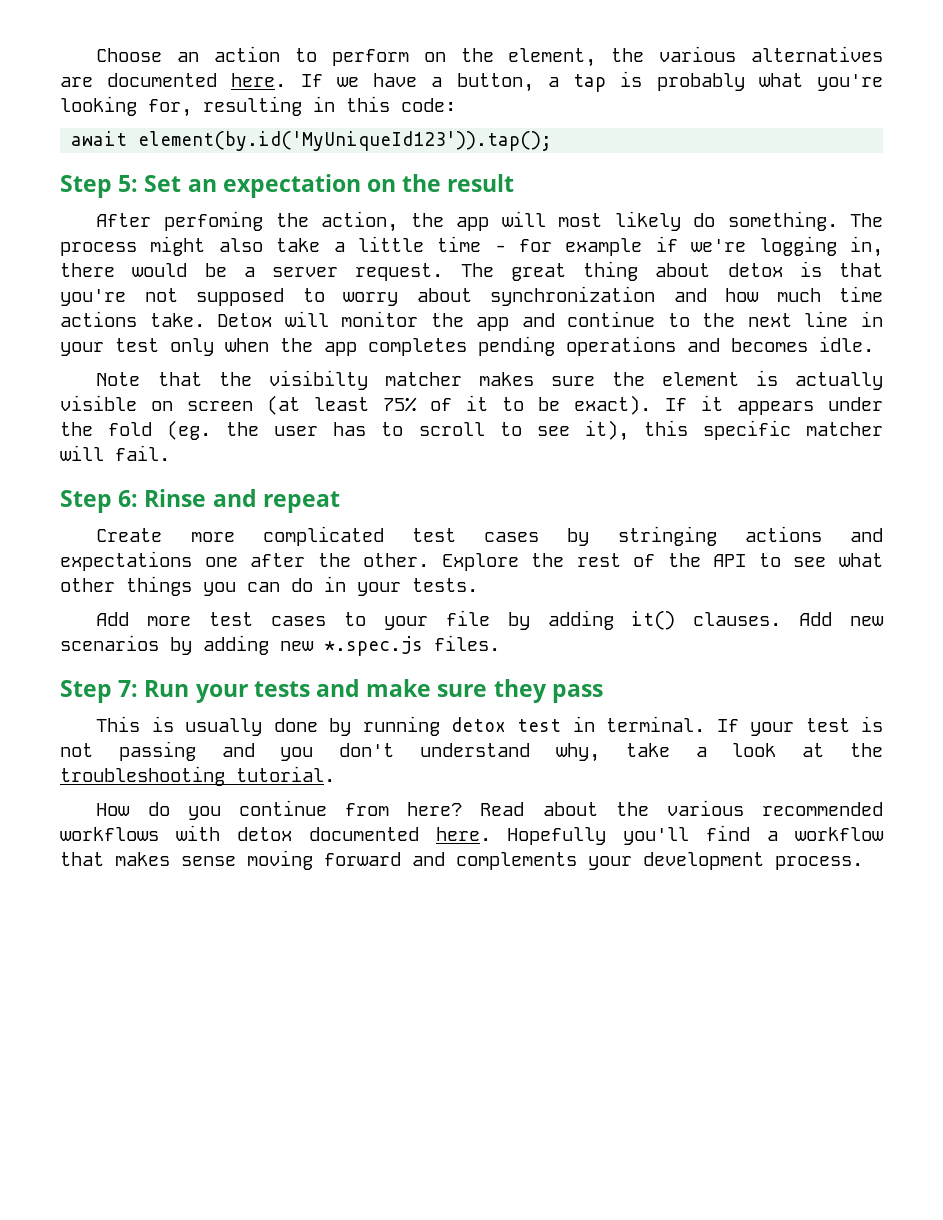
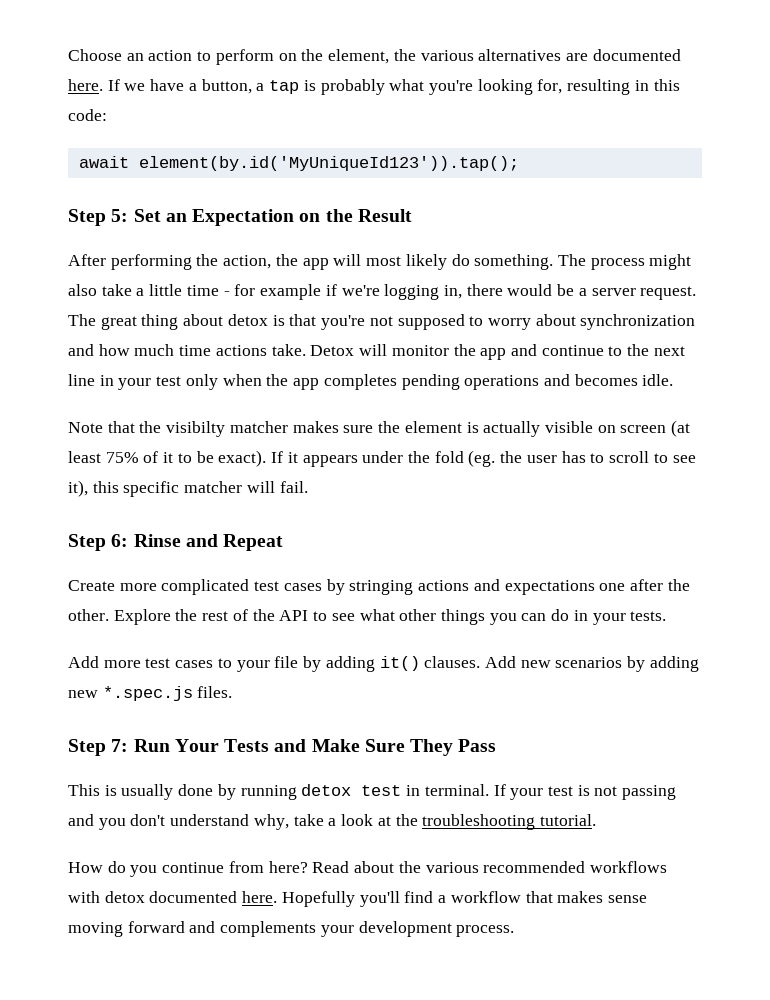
- Step 5: Set an expectation on the result
+ Step 5: Set an Expectation on the Result
- After perfoming the action, the app will most likely do something.
+ After performing the action, the app will most likely do something.
- Step 6: Rinse and repeat
+ Step 6: Rinse and Repeat
- Step 7: Run your tests and make sure they pass
+ Step 7: Run Your Tests and Make Sure They Pass

